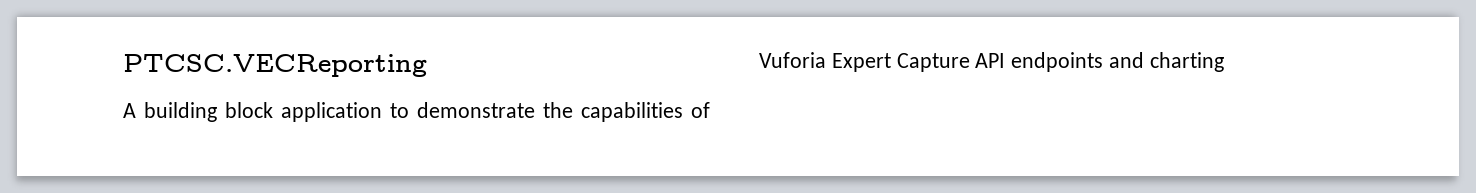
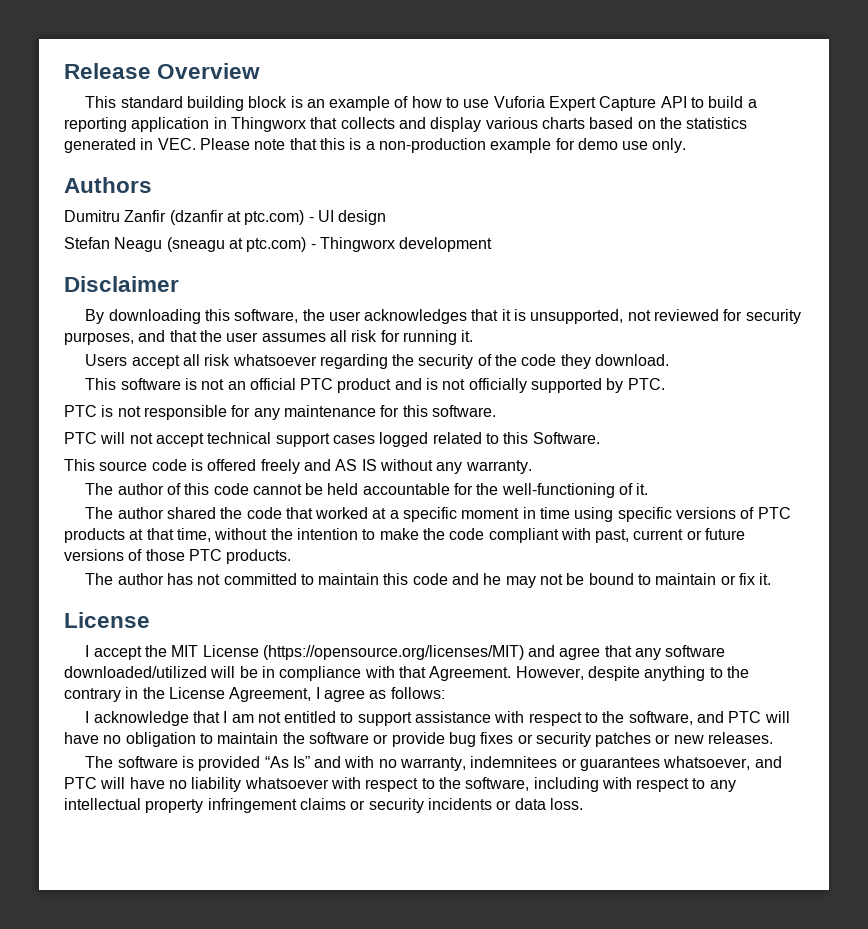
- PTCSC.VECReporting
- A building block application to demonstrate the capabilities of Vuforia Expert Capture API endpoints and charting
+ Release Overview
+ This standard building block is an example of how to use Vuforia Expert Capture API to build a reporting application in Thingworx that collects and display various charts based on the statistics generated in VEC. Please note that this is a non-production example for demo use only.
+ Authors
+ Dumitru Zanfir (dzanfir at ptc.com) - UI design
+ Stefan Neagu (sneagu at ptc.com) - Thingworx development
+ Disclaimer
+ By downloading this software, the user acknowledges that it is unsupported, not reviewed for security purposes, and that the user assumes all risk for running it.
+ Users accept all risk whatsoever regarding the security of the code they download.
+ This software is not an official PTC product and is not officially supported by PTC.
+ PTC is not responsible for any maintenance for this software.
+ PTC will not accept technical support cases logged related to this Software.
+ This source code is offered freely and AS IS without any warranty.
+ The author of this code cannot be held accountable for the well-functioning of it.
+ The author shared the code that worked at a specific moment in time using specific versions of PTC products at that time, without the intention to make the code compliant with past, current or future versions of those PTC products.
+ The author has not committed to maintain this code and he may not be bound to maintain or fix it.
+ License
+ I accept the MIT License (https://opensource.org/licenses/MIT) and agree that any software downloaded/utilized will be in compliance with that Agreement. However, despite anything to the contrary in the License Agreement, I agree as follows:
+ I acknowledge that I am not entitled to support assistance with respect to the software, and PTC will have no obligation to maintain the software or provide bug fixes or security patches or new releases.
+ The software is provided “As Is” and with no warranty, indemnitees or guarantees whatsoever, and PTC will have no liability whatsoever with respect to the software, including with respect to any intellectual property infringement claims or security incidents or data loss.

